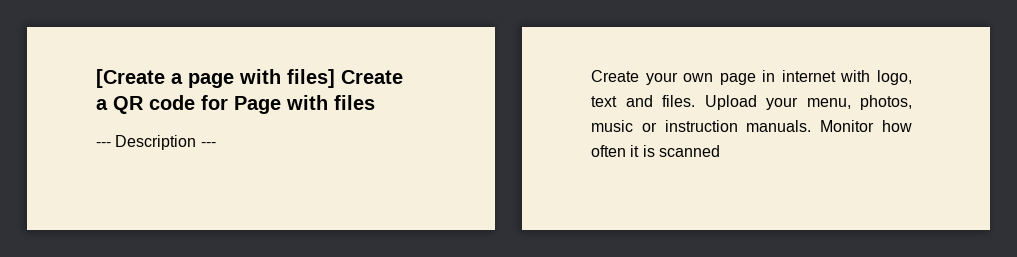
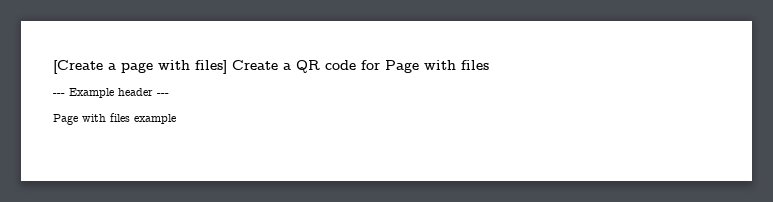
- --- Description ---
+ --- Example header ---
- Create your own page in internet with logo, text and files. Upload your menu, photos, music or instruction manuals. Monitor how often it is scanned
+ Page with files example

